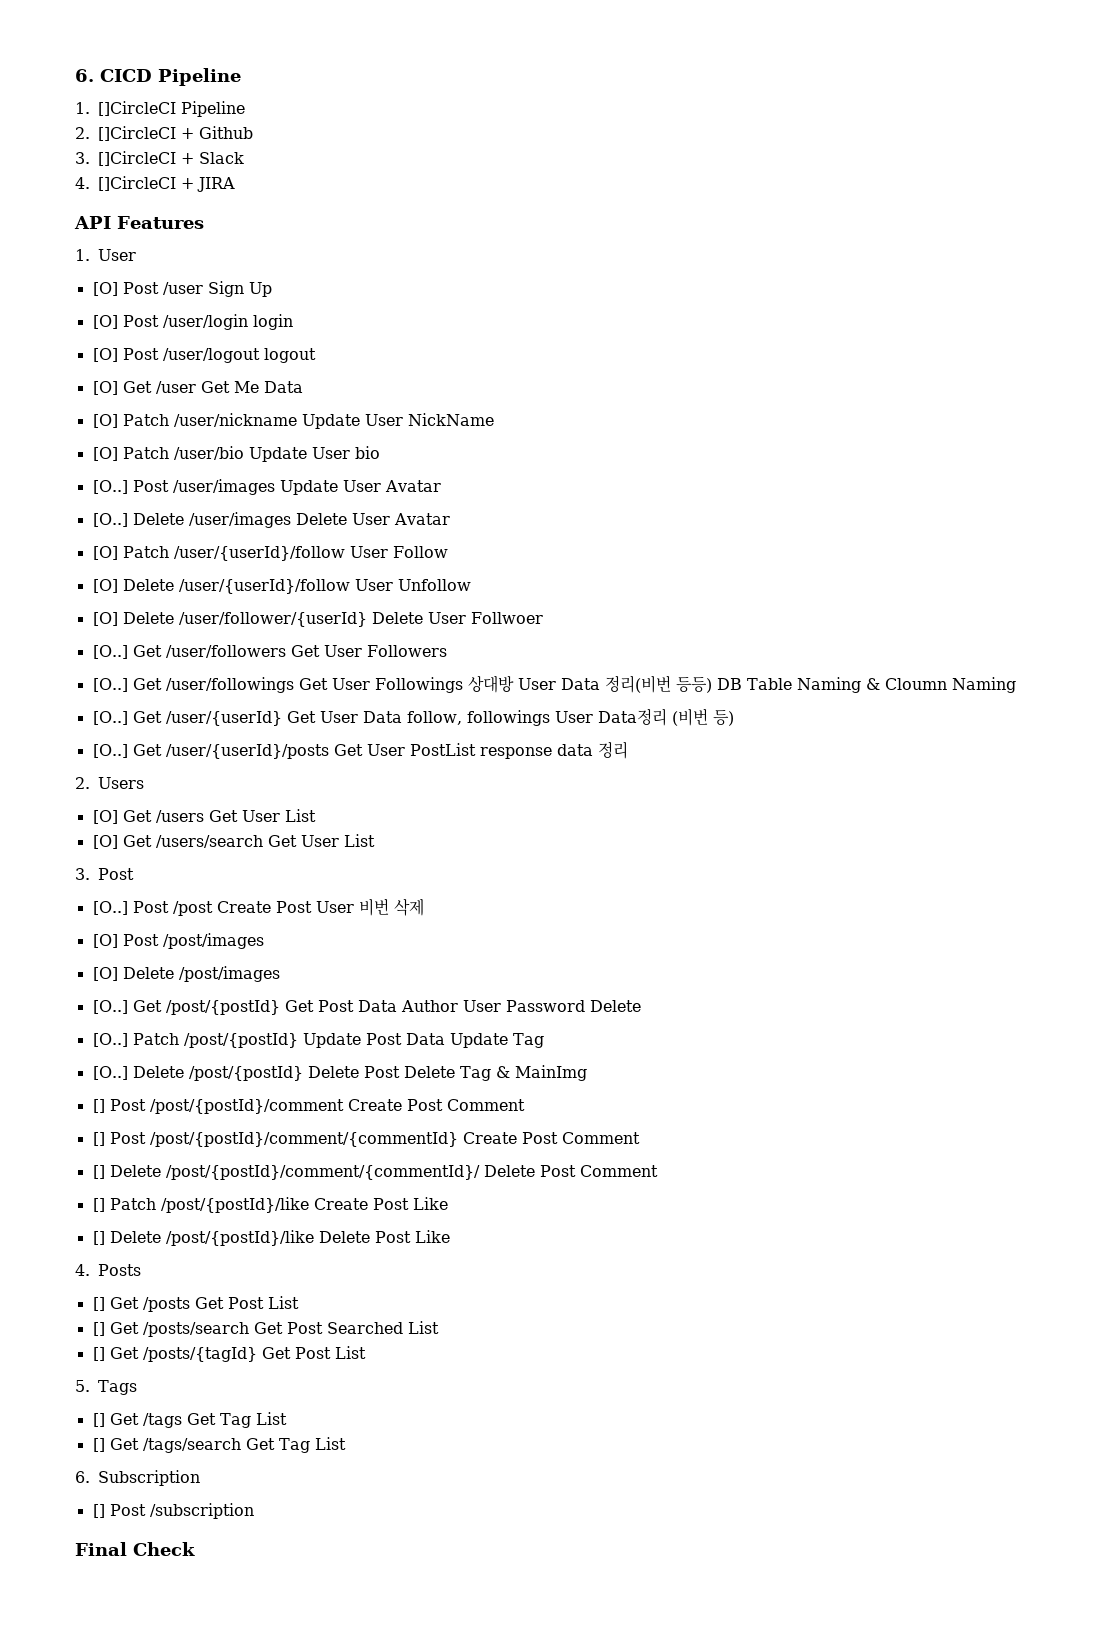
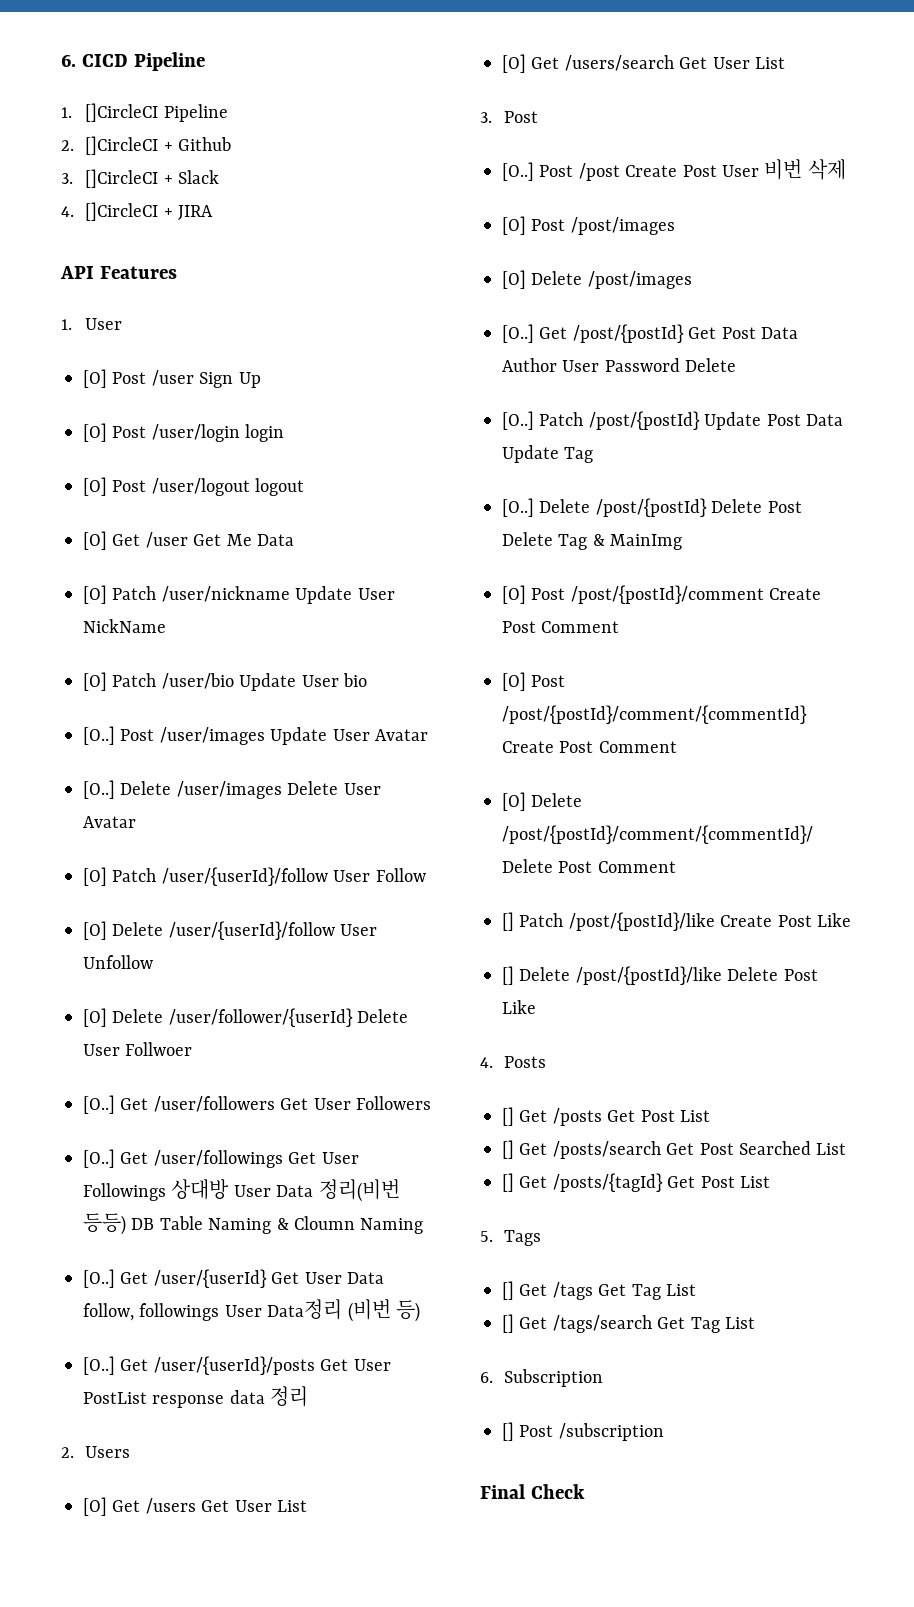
- [] Post /post/{postId}/comment Create Post Comment
+ [O] Post /post/{postId}/comment Create Post Comment
- [] Post /post/{postId}/comment/{commentId} Create Post Comment
+ [O] Post /post/{postId}/comment/{commentId} Create Post Comment
- [] Delete /post/{postId}/comment/{commentId}/ Delete Post Comment
+ [O] Delete /post/{postId}/comment/{commentId}/ Delete Post Comment

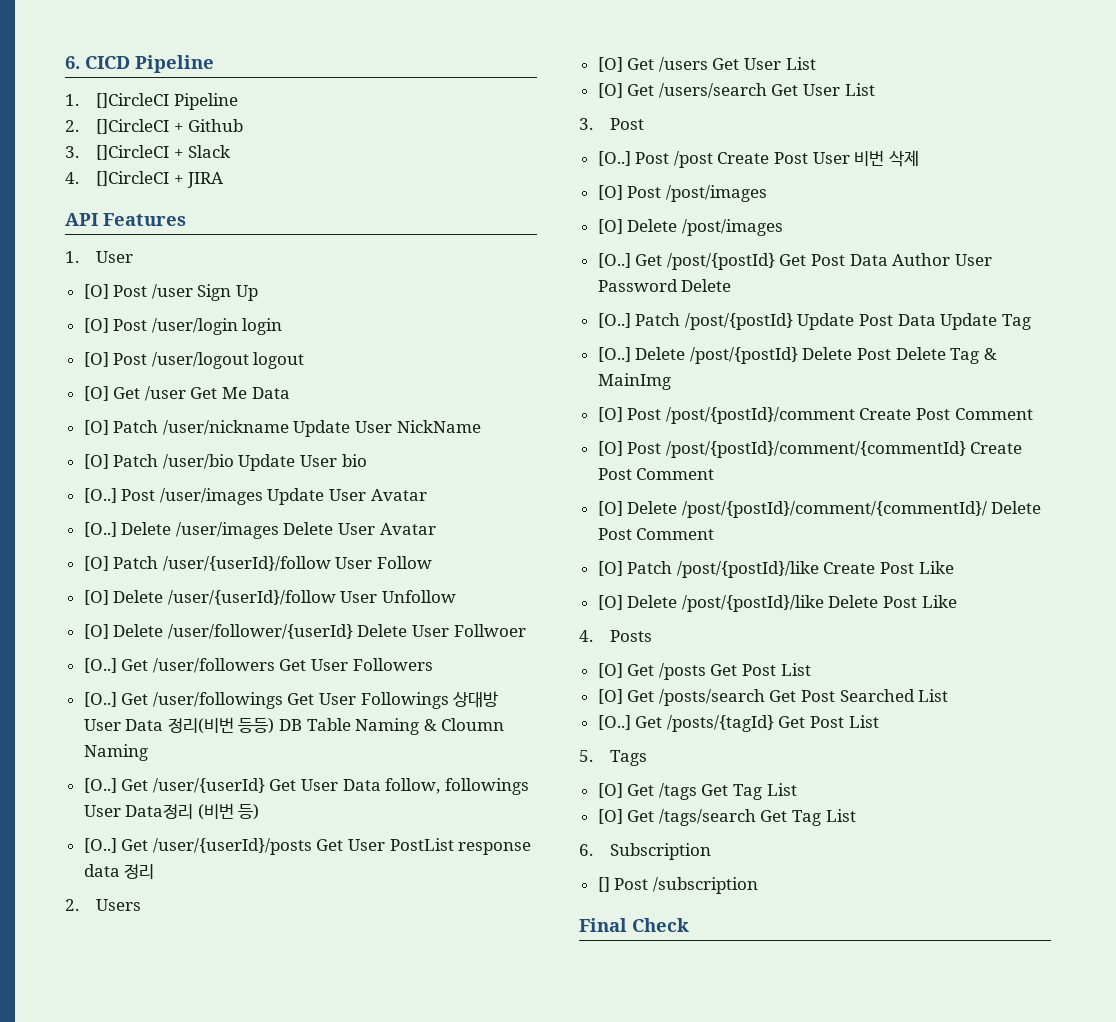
- [] Patch /post/{postId}/like Create Post Like
+ [O] Patch /post/{postId}/like Create Post Like
- [] Delete /post/{postId}/like Delete Post Like
+ [O] Delete /post/{postId}/like Delete Post Like
- [] Get /posts Get Post List
+ [O] Get /posts Get Post List
- [] Get /posts/search Get Post Searched List
+ [O] Get /posts/search Get Post Searched List
- [] Get /posts/{tagId} Get Post List
+ [O..] Get /posts/{tagId} Get Post List
- [] Get /tags Get Tag List
+ [O] Get /tags Get Tag List
- [] Get /tags/search Get Tag List
+ [O] Get /tags/search Get Tag List

